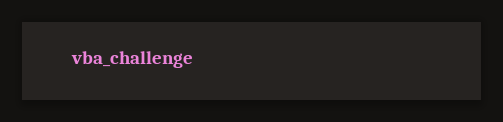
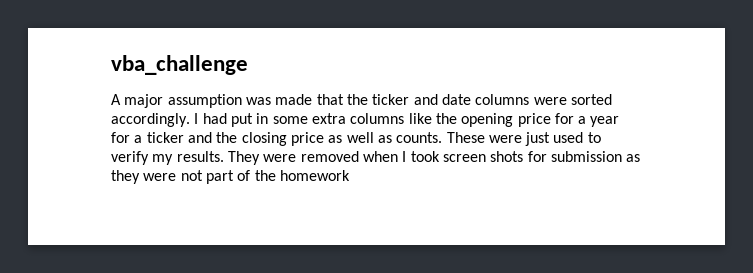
+ A major assumption was made that the ticker and date columns were sorted accordingly. I had put in some extra columns like the opening price for a year for a ticker and the closing price as well as counts. These were just used to verify my results. They were removed when I took screen shots for submission as they were not part of the homework

